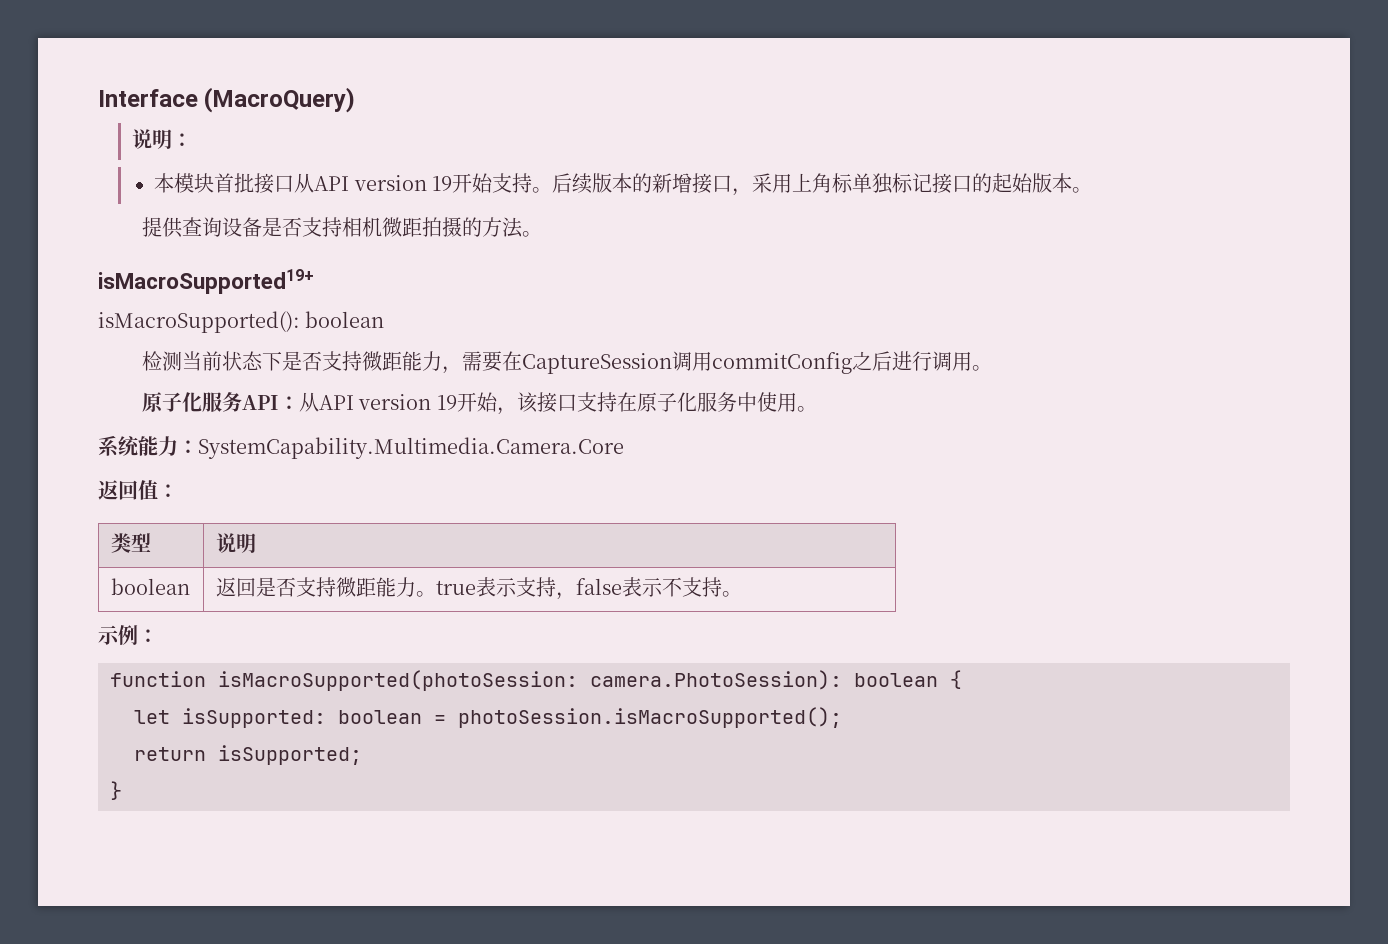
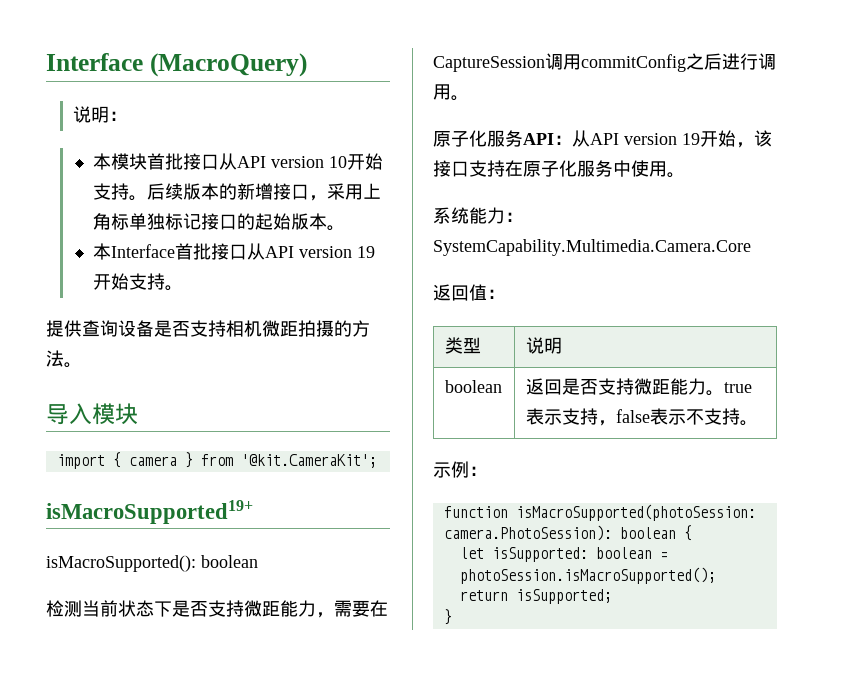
- 本模块首批接口从API version 19开始支持。
+ 本模块首批接口从API version 10开始支持。
+ 本Interface首批接口从API version 19开始支持。
+ 导入模块
+ import { camera } from '@kit.CameraKit';

